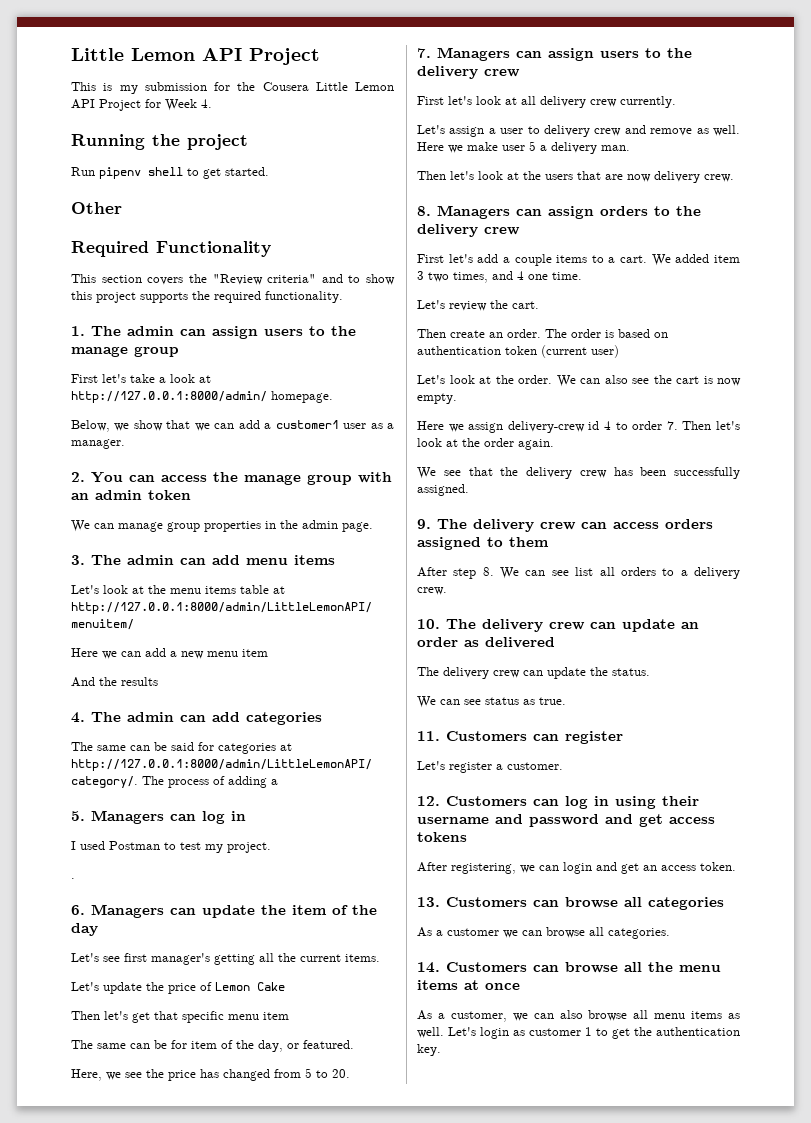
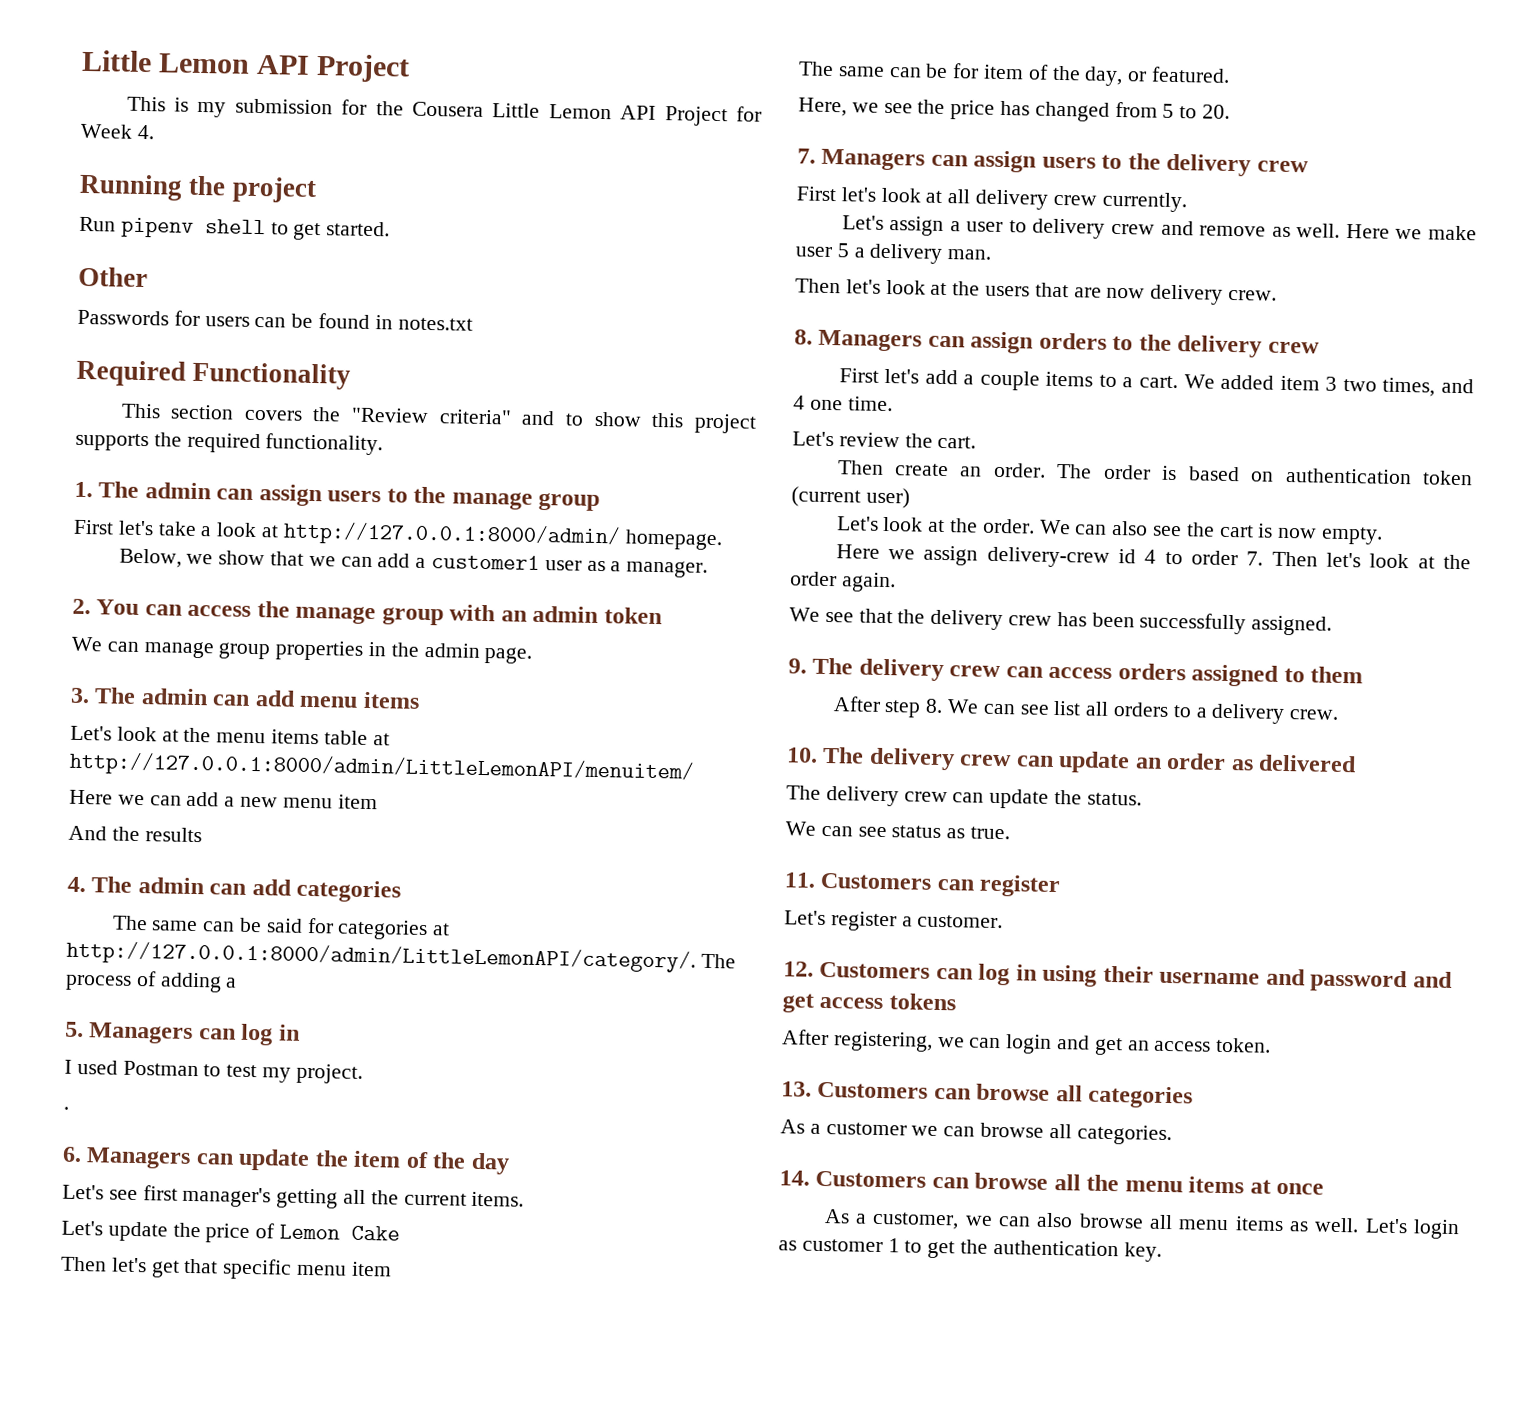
+ Passwords for users can be found in notes.txt

